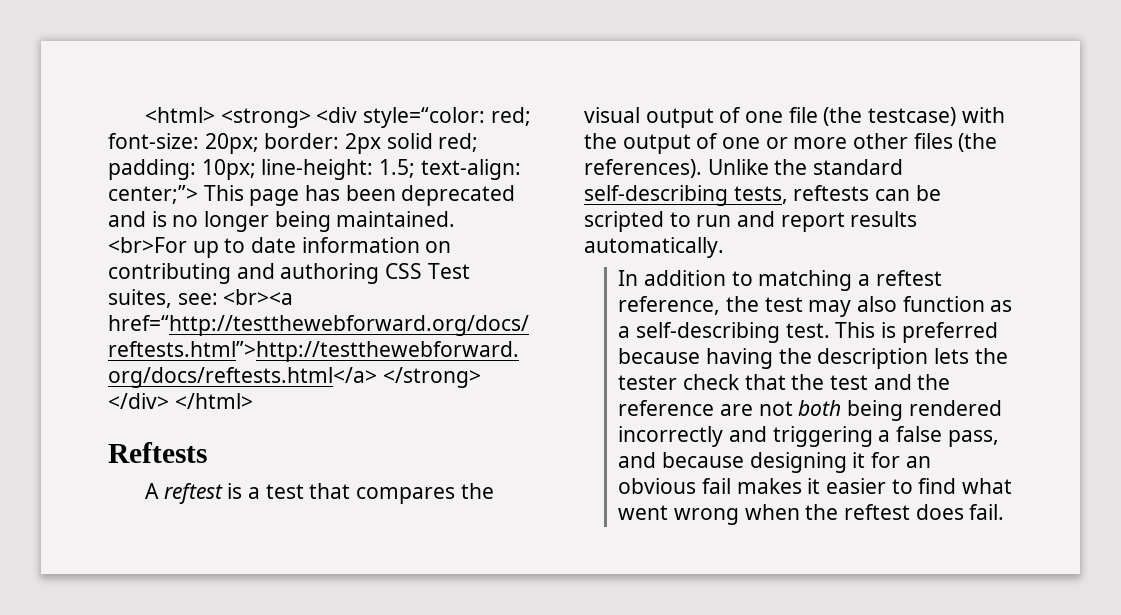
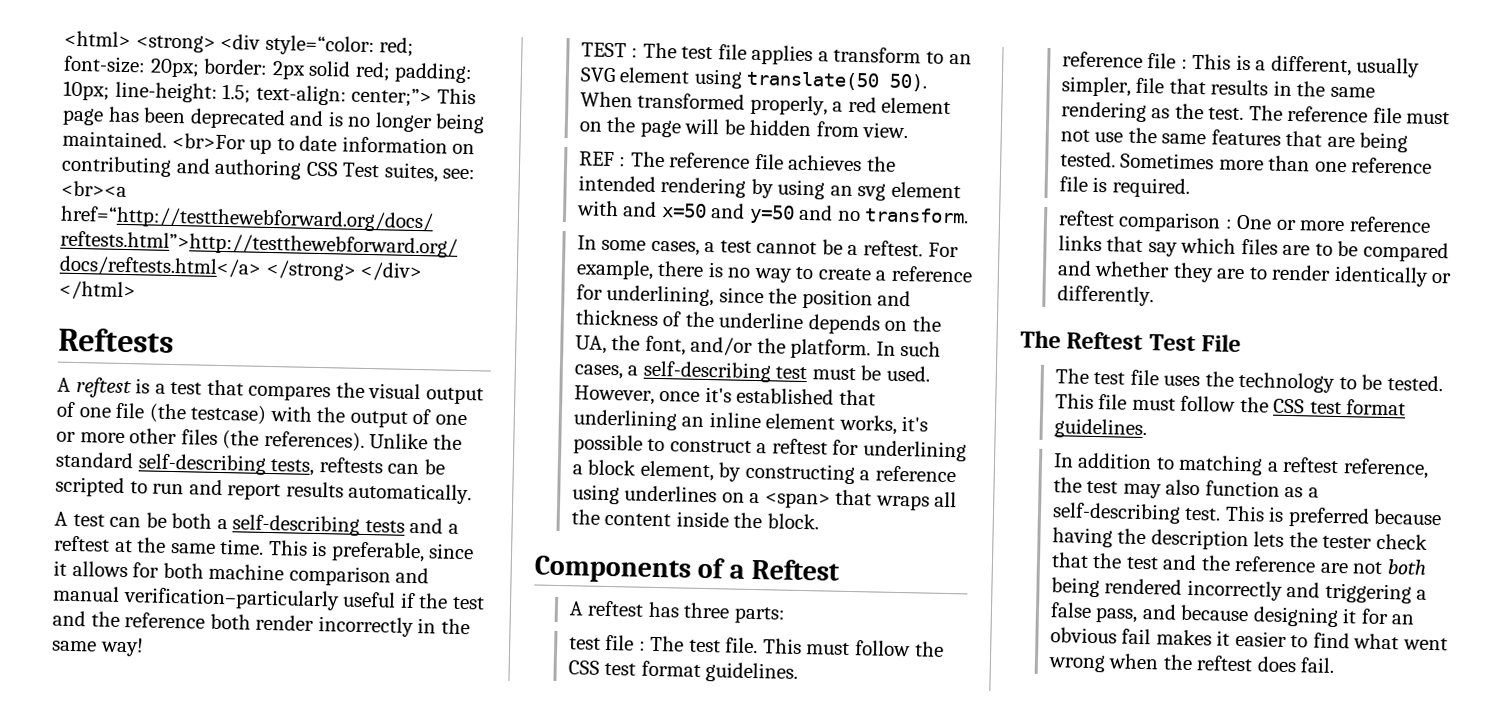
+ A test can be both a self-describing tests and a reftest at the same time. This is preferable, since it allows for both machine comparison and manual verification–particularly useful if the test and the reference both render incorrectly in the same way!
+ TEST : The test file applies a transform to an SVG element using translate(50 50). When transformed properly, a red element on the page will be hidden from view.
+ REF : The reference file achieves the intended rendering by using an svg element with and x=50 and y=50 and no transform.
+ In some cases, a test cannot be a reftest. For example, there is no way to create a reference for underlining, since the position and thickness of the underline depends on the UA, the font, and/or the platform. In such cases, a self-describing test must be used. However, once it's established that underlining an inline element works, it's possible to construct a reftest for underlining a block element, by constructing a reference using underlines on a <span> that wraps all the content inside the block.
+ Components of a Reftest
+ A reftest has three parts:
+ test file : The test file. This must follow the CSS test format guidelines.
+ reference file : This is a different, usually simpler, file that results in the same rendering as the test. The reference file must not use the same features that are being tested. Sometimes more than one reference file is required.
+ reftest comparison : One or more reference links that say which files are to be compared and whether they are to render identically or differently.
+ The Reftest Test File
+ The test file uses the technology to be tested. This file must follow the CSS test format guidelines.

